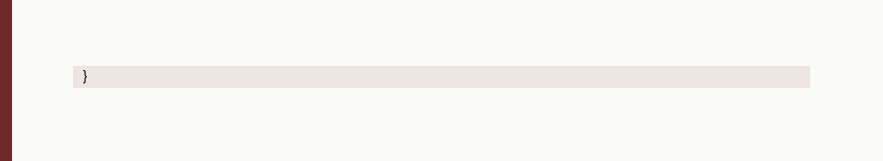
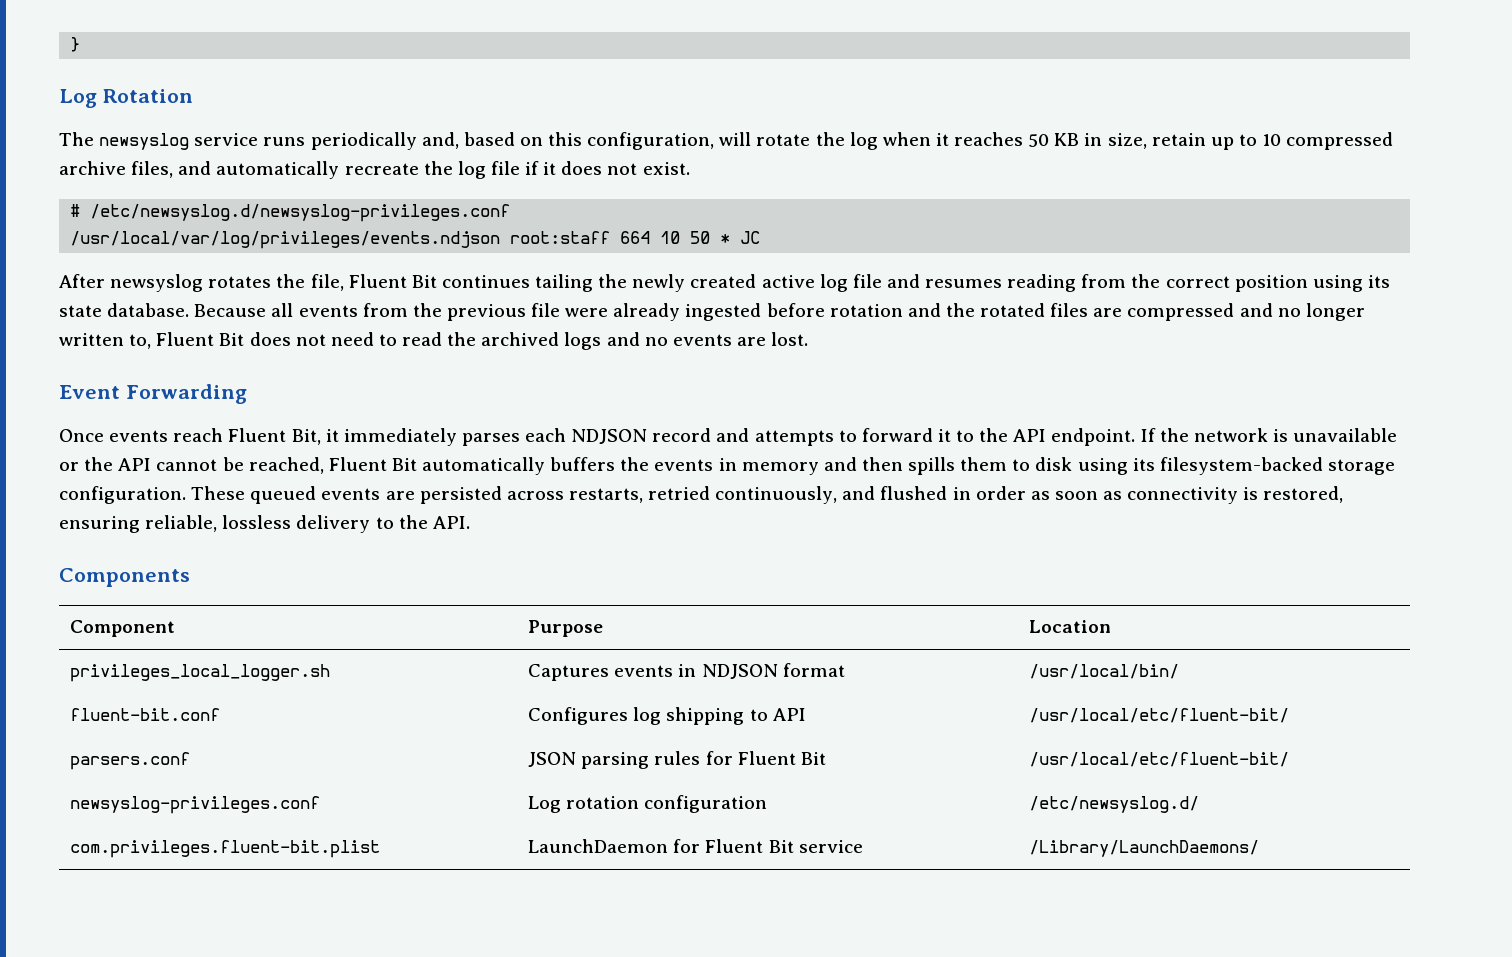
+ Log Rotation
+ The newsyslog service runs periodically and, based on this configuration, will rotate the log when it reaches 50 KB in size, retain up to 10 compressed archive files, and automatically recreate the log file if it does not exist.
+ # /etc/newsyslog.d/newsyslog-privileges.conf
+ /usr/local/var/log/privileges/events.ndjson root:staff 664 10 50 * JC
+ After newsyslog rotates the file, Fluent Bit continues tailing the newly created active log file and resumes reading from the correct position using its state database. Because all events from the previous file were already ingested before rotation and the rotated files are compressed and no longer written to, Fluent Bit does not need to read the archived logs and no events are lost.
+ Event Forwarding
+ Once events reach Fluent Bit, it immediately parses each NDJSON record and attempts to forward it to the API endpoint. If the network is unavailable or the API cannot be reached, Fluent Bit automatically buffers the events in memory and then spills them to disk using its filesystem-backed storage configuration. These queued events are persisted across restarts, retried continuously, and flushed in order as soon as connectivity is restored, ensuring reliable, lossless delivery to the API.
+ Components
+ Component | Purpose | Location
+ privileges_local_logger.sh | Captures events in NDJSON format | /usr/local/bin/
+ fluent-bit.conf | Configures log shipping to API | /usr/local/etc/fluent-bit/
+ parsers.conf | JSON parsing rules for Fluent Bit | /usr/local/etc/fluent-bit/
+ newsyslog-privileges.conf | Log rotation configuration | /etc/newsyslog.d/
+ com.privileges.fluent-bit.plist | LaunchDaemon for Fluent Bit service | /Library/LaunchDaemons/

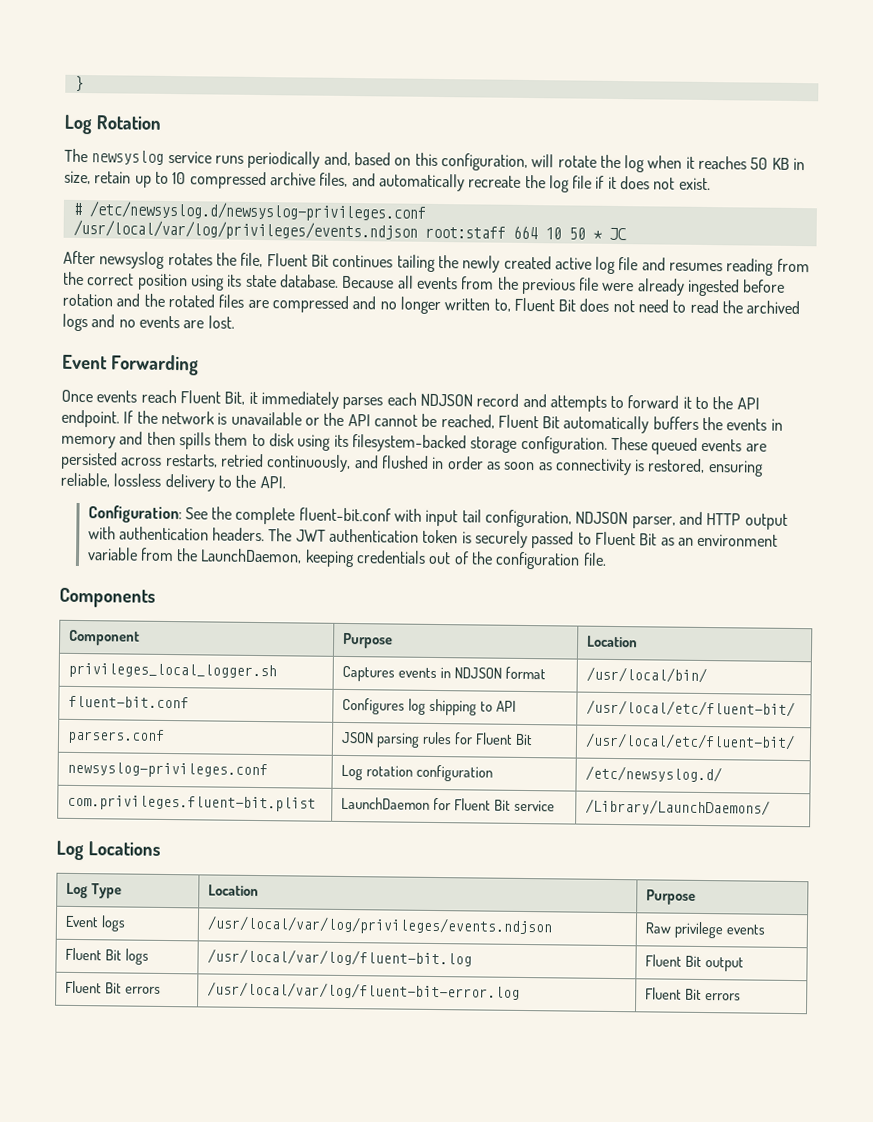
+ Configuration: See the complete fluent-bit.conf with input tail configuration, NDJSON parser, and HTTP output with authentication headers. The JWT authentication token is securely passed to Fluent Bit as an environment variable from the LaunchDaemon, keeping credentials out of the configuration file.
+ Log Locations
+ Log Type | Location | Purpose
+ Event logs | /usr/local/var/log/privileges/events.ndjson | Raw privilege events
+ Fluent Bit logs | /usr/local/var/log/fluent-bit.log | Fluent Bit output
+ Fluent Bit errors | /usr/local/var/log/fluent-bit-error.log | Fluent Bit errors

